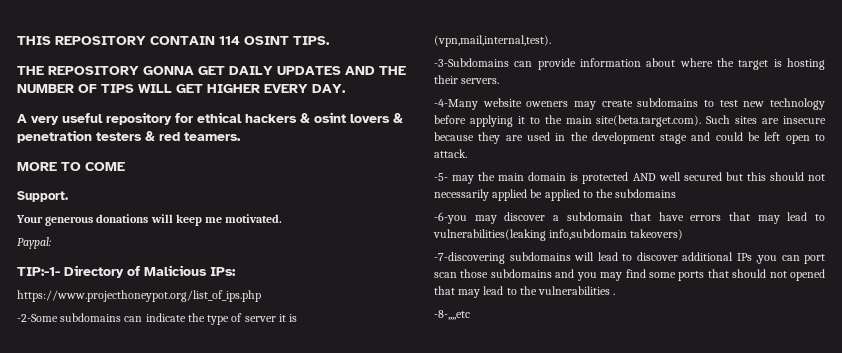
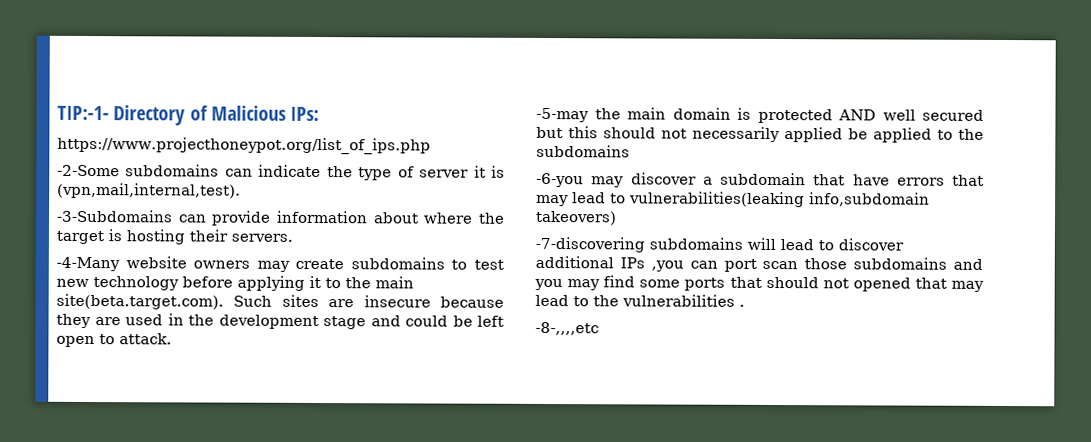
- THIS REPOSITORY CONTAIN 114 OSINT TIPS.
- THE REPOSITORY GONNA GET DAILY UPDATES AND THE NUMBER OF TIPS WILL GET HIGHER EVERY DAY.
- A very useful repository for ethical hackers & osint lovers & penetration testers & red teamers.
- MORE TO COME
- Support.
- Your generous donations will keep me motivated.
- Paypal:
- -4-Many website oweners may create subdomains to test new technology before applying it to the main site(beta.target.com). Such sites are insecure because they are used in the development stage and could be left open to attack.
+ -4-Many website owners may create subdomains to test new technology before applying it to the main site(beta.target.com). Such sites are insecure because they are used in the development stage and could be left open to attack.
- -5- may the main domain is protected AND well secured but this should not necessarily applied be applied to the subdomains
+ -5-may the main domain is protected AND well secured but this should not necessarily applied be applied to the subdomains

